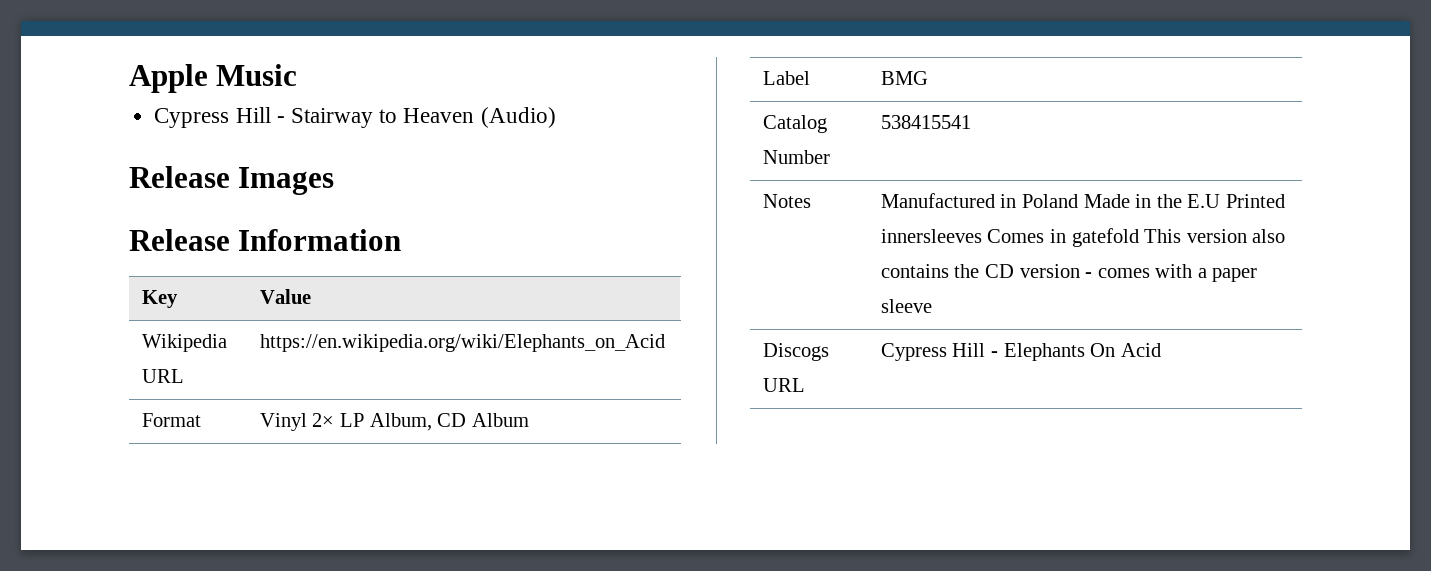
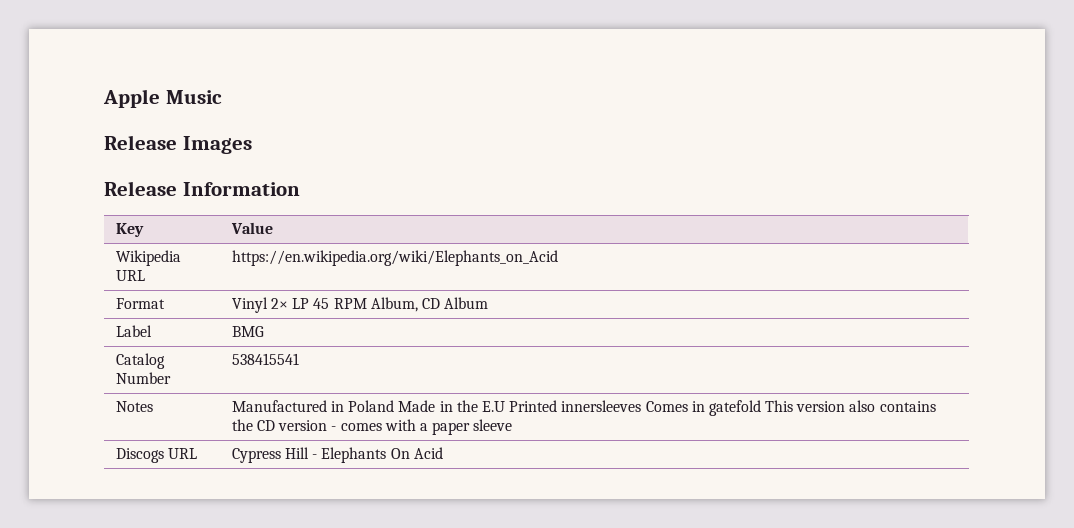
- Cypress Hill - Stairway to Heaven (Audio)
- Format | Vinyl 2× LP Album, CD Album
+ Format | Vinyl 2× LP 45 RPM Album, CD Album

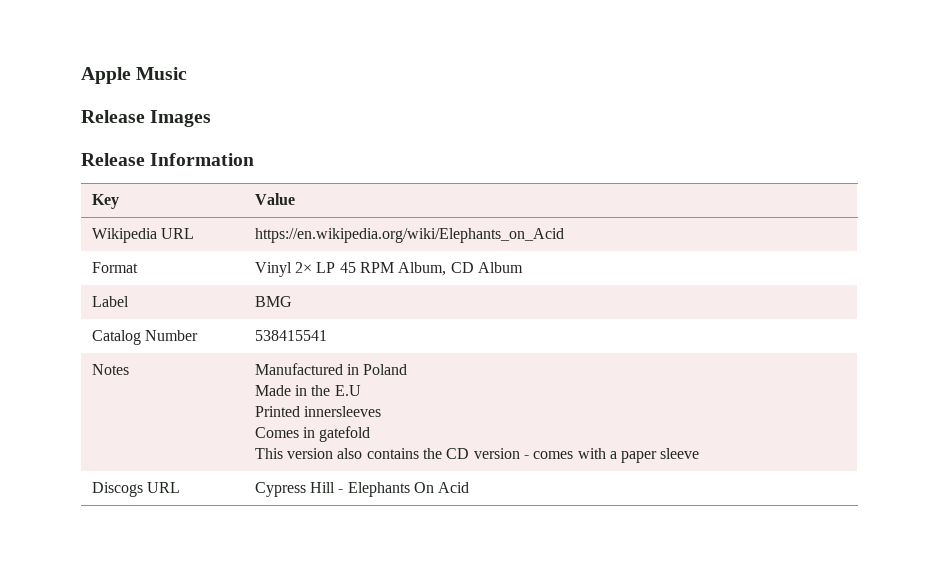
- Notes | Manufactured in Poland Made in the E.U Printed innersleeves Comes in gatefold This version also contains the CD version - comes with a paper sleeve
+ Notes | Manufactured in Poland
+ Made in the E.U
+ Printed innersleeves
+ Comes in gatefold
+ This version also contains the CD version - comes with a paper sleeve

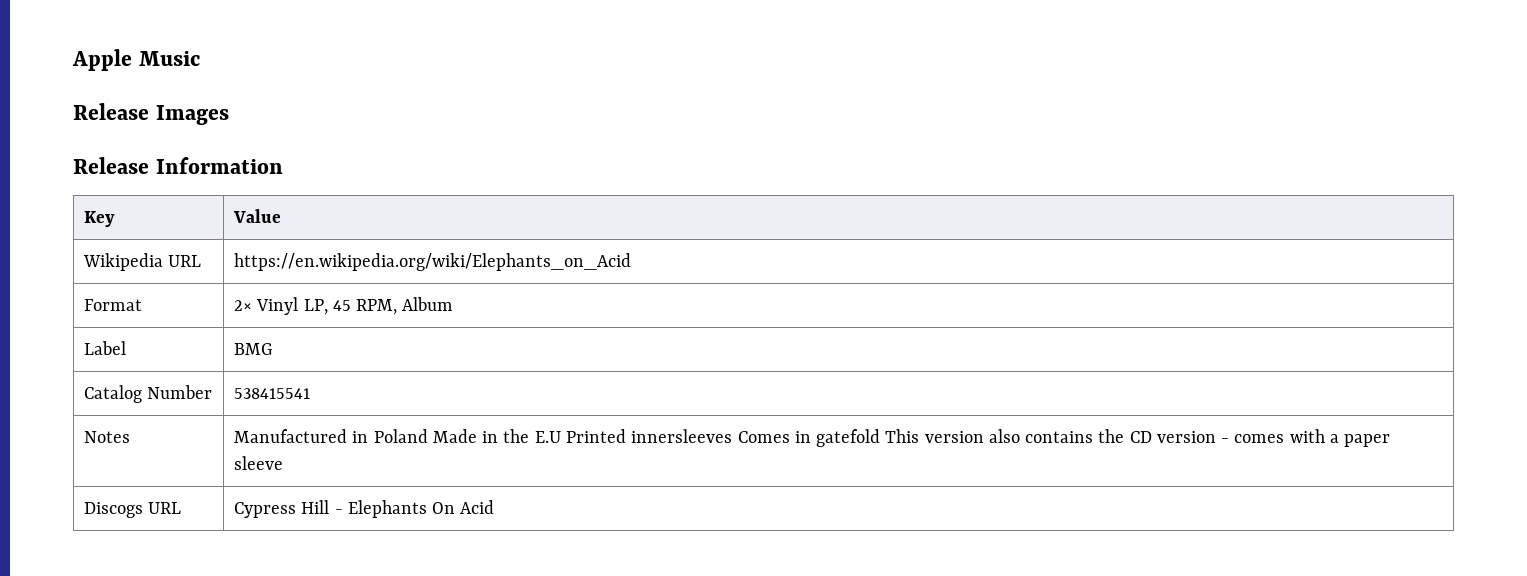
- Format | Vinyl 2× LP 45 RPM Album, CD Album
+ Format | 2× Vinyl LP, 45 RPM, Album
- Notes | Manufactured in Poland
- Made in the E.U
- Printed innersleeves
- Comes in gatefold
- This version also contains the CD version - comes with a paper sleeve
+ Notes | Manufactured in Poland Made in the E.U Printed innersleeves Comes in gatefold This version also contains the CD version - comes with a paper sleeve

